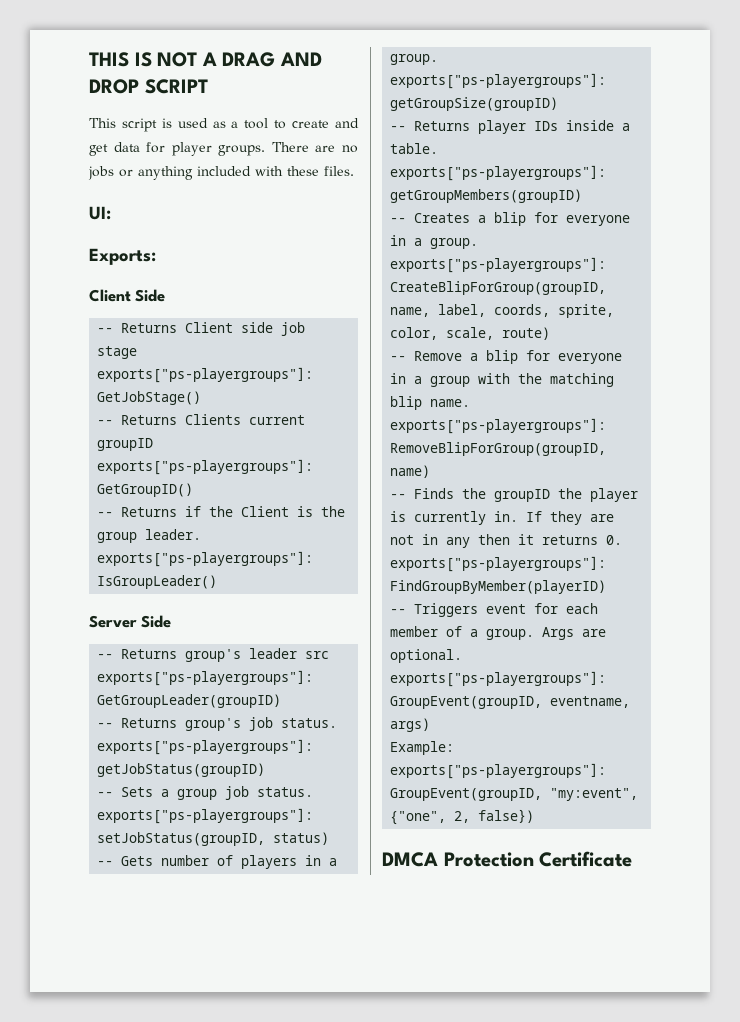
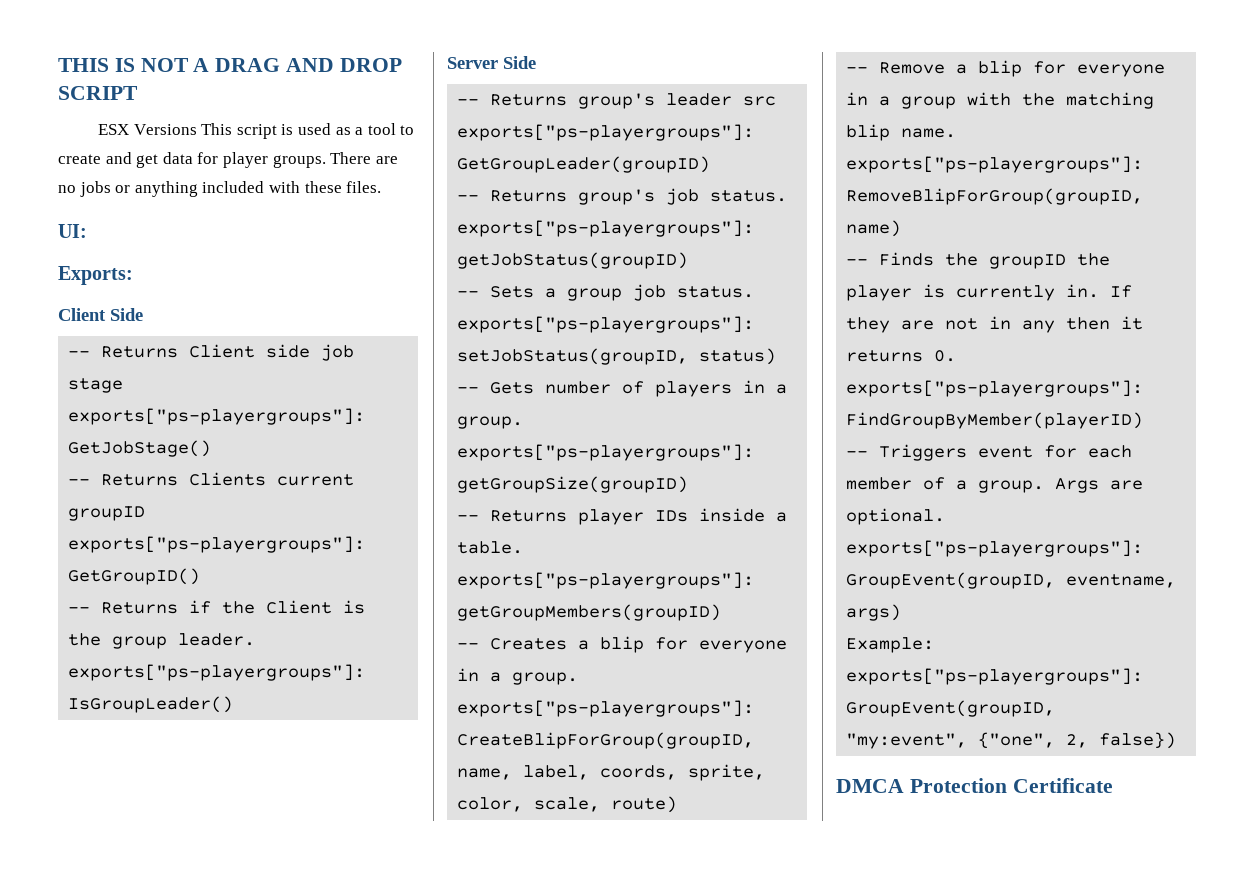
- This script is used as a tool to create and get data for player groups.
+ ESX Versions This script is used as a tool to create and get data for player groups.

